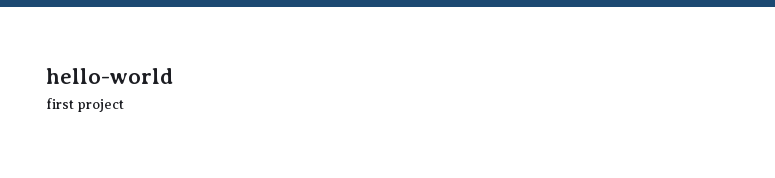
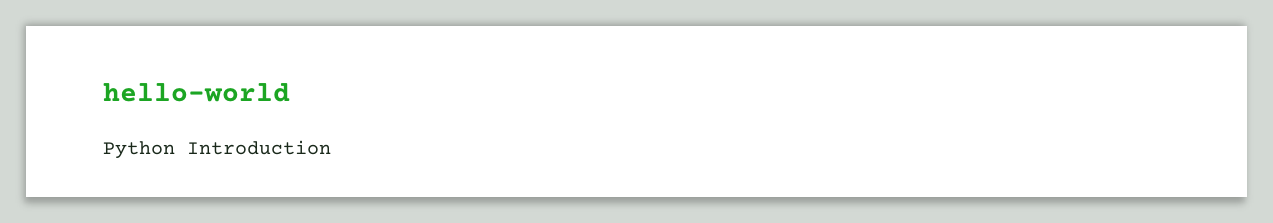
- first project
+ Python Introduction

